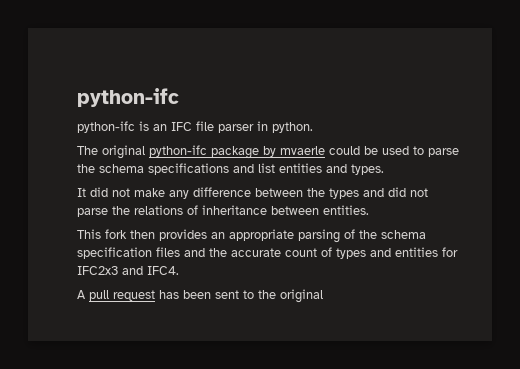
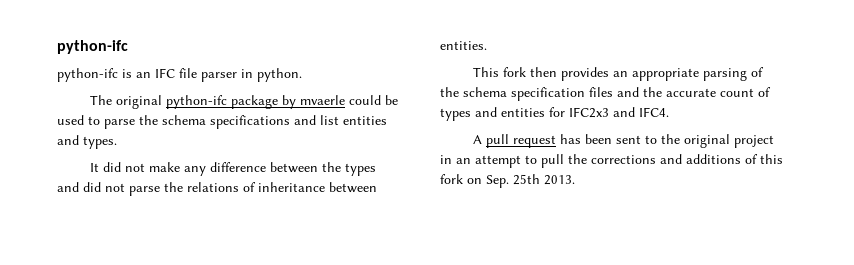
- A pull request has been sent to the original
+ A pull request has been sent to the original project in an attempt to pull the corrections and additions of this fork on Sep. 25th 2013.

